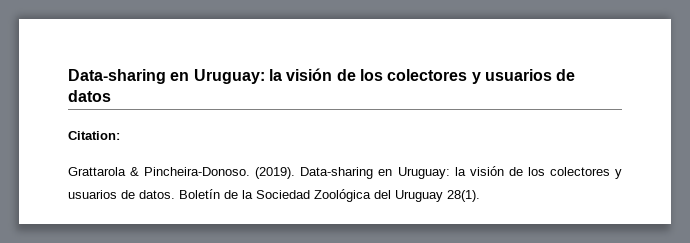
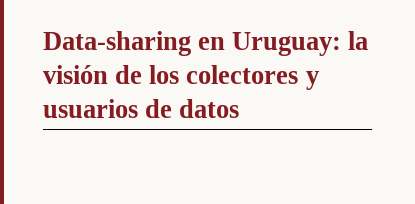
- Citation:
- Grattarola & Pincheira-Donoso. (2019). Data-sharing en Uruguay: la visión de los colectores y usuarios de datos. Boletín de la Sociedad Zoológica del Uruguay 28(1).

